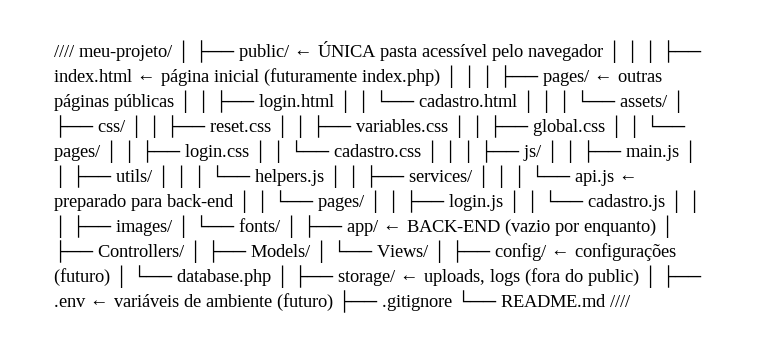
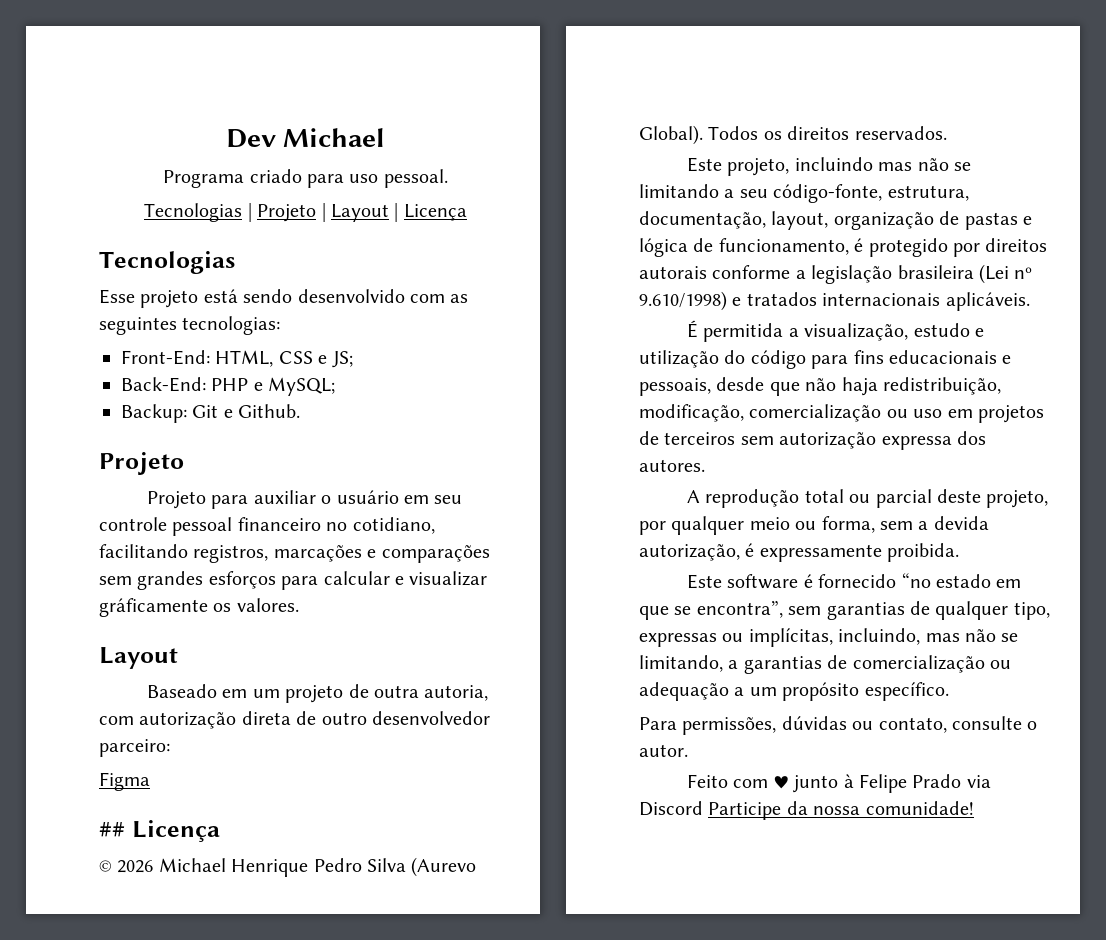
- //// meu-projeto/ │ ├── public/ ← ÚNICA pasta acessível pelo navegador │ │ │ ├── index.html ← página inicial (futuramente index.php) │ │ │ ├── pages/ ← outras páginas públicas │ │ ├── login.html │ │ └── cadastro.html │ │ │ └── assets/ │ ├── css/ │ │ ├── reset.css │ │ ├── variables.css │ │ ├── global.css │ │ └── pages/ │ │ ├── login.css │ │ └── cadastro.css │ │ │ ├── js/ │ │ ├── main.js │ │ ├── utils/ │ │ │ └── helpers.js │ │ ├── services/ │ │ │ └── api.js ← preparado para back-end │ │ └── pages/ │ │ ├── login.js │ │ └── cadastro.js │ │ │ ├── images/ │ └── fonts/ │ ├── app/ ← BACK-END (vazio por enquanto) │ ├── Controllers/ │ ├── Models/ │ └── Views/ │ ├── config/ ← configurações (futuro) │ └── database.php │ ├── storage/ ← uploads, logs (fora do public) │ ├── .env ← variáveis de ambiente (futuro) ├── .gitignore └── README.md ////
+ Dev Michael
+ Programa criado para uso pessoal.
+ Tecnologias | Projeto | Layout | Licença
+ Tecnologias
+ Esse projeto está sendo desenvolvido com as seguintes tecnologias:
+ Front-End: HTML, CSS e JS;
+ Back-End: PHP e MySQL;
+ Backup: Git e Github.
+ Projeto
+ Projeto para auxiliar o usuário em seu controle pessoal financeiro no cotidiano, facilitando registros, marcações e comparações sem grandes esforços para calcular e visualizar gráficamente os valores.
+ Layout
+ Baseado em um projeto de outra autoria, com autorização direta de outro desenvolvedor parceiro:
+ Figma
+ ## Licença
+ © 2026 Michael Henrique Pedro Silva (Aurevo Global). Todos os direitos reservados.
+ Este projeto, incluindo mas não se limitando a seu código-fonte, estrutura, documentação, layout, organização de pastas e lógica de funcionamento, é protegido por direitos autorais conforme a legislação brasileira (Lei nº 9.610/1998) e tratados internacionais aplicáveis.
+ É permitida a visualização, estudo e utilização do código para fins educacionais e pessoais, desde que não haja redistribuição, modificação, comercialização ou uso em projetos de terceiros sem autorização expressa dos autores.
+ A reprodução total ou parcial deste projeto, por qualquer meio ou forma, sem a devida autorização, é expressamente proibida.
+ Este software é fornecido “no estado em que se encontra”, sem garantias de qualquer tipo, expressas ou implícitas, incluindo, mas não se limitando, a garantias de comercialização ou adequação a um propósito específico.
+ Para permissões, dúvidas ou contato, consulte o autor.
+ Feito com ♥ junto à Felipe Prado via Discord Participe da nossa comunidade!

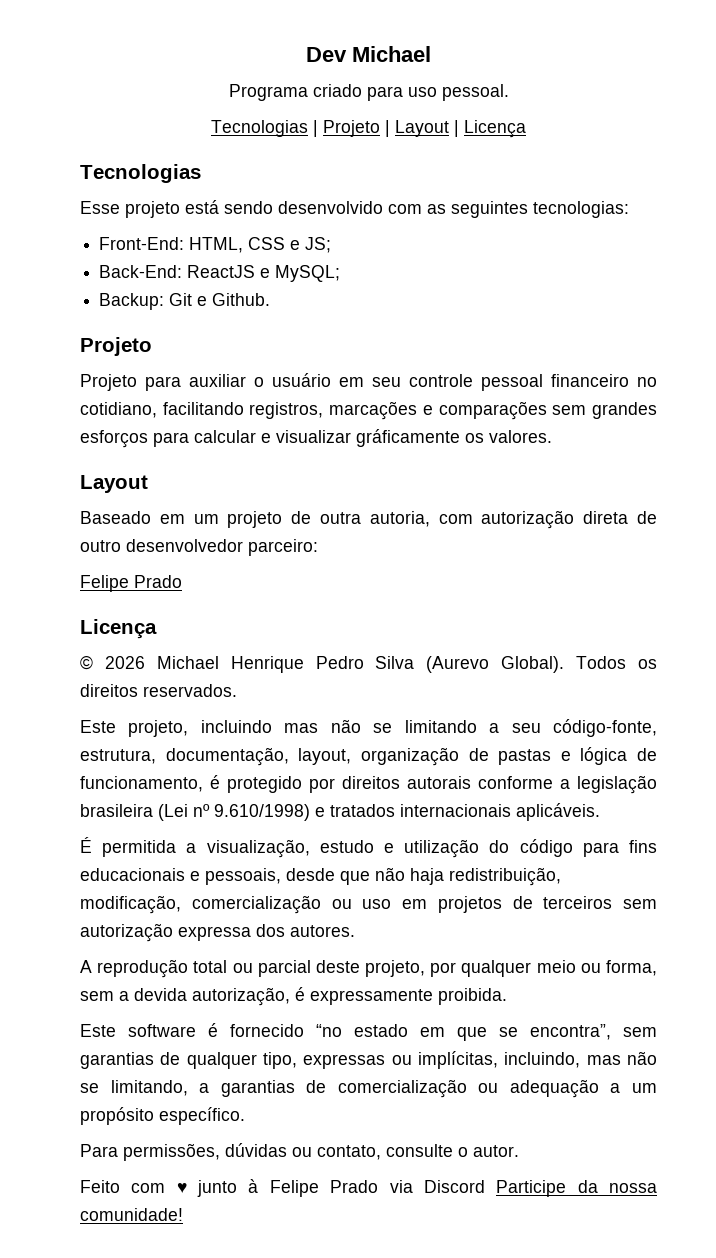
- Back-End: PHP e MySQL;
+ Back-End: ReactJS e MySQL;
  Baseado em um projeto de outra autoria, com autorização direta de outro desenvolvedor parceiro:
- Figma
- ## Licença
+ Felipe Prado
+ Licença

